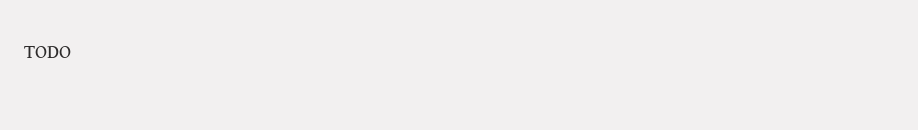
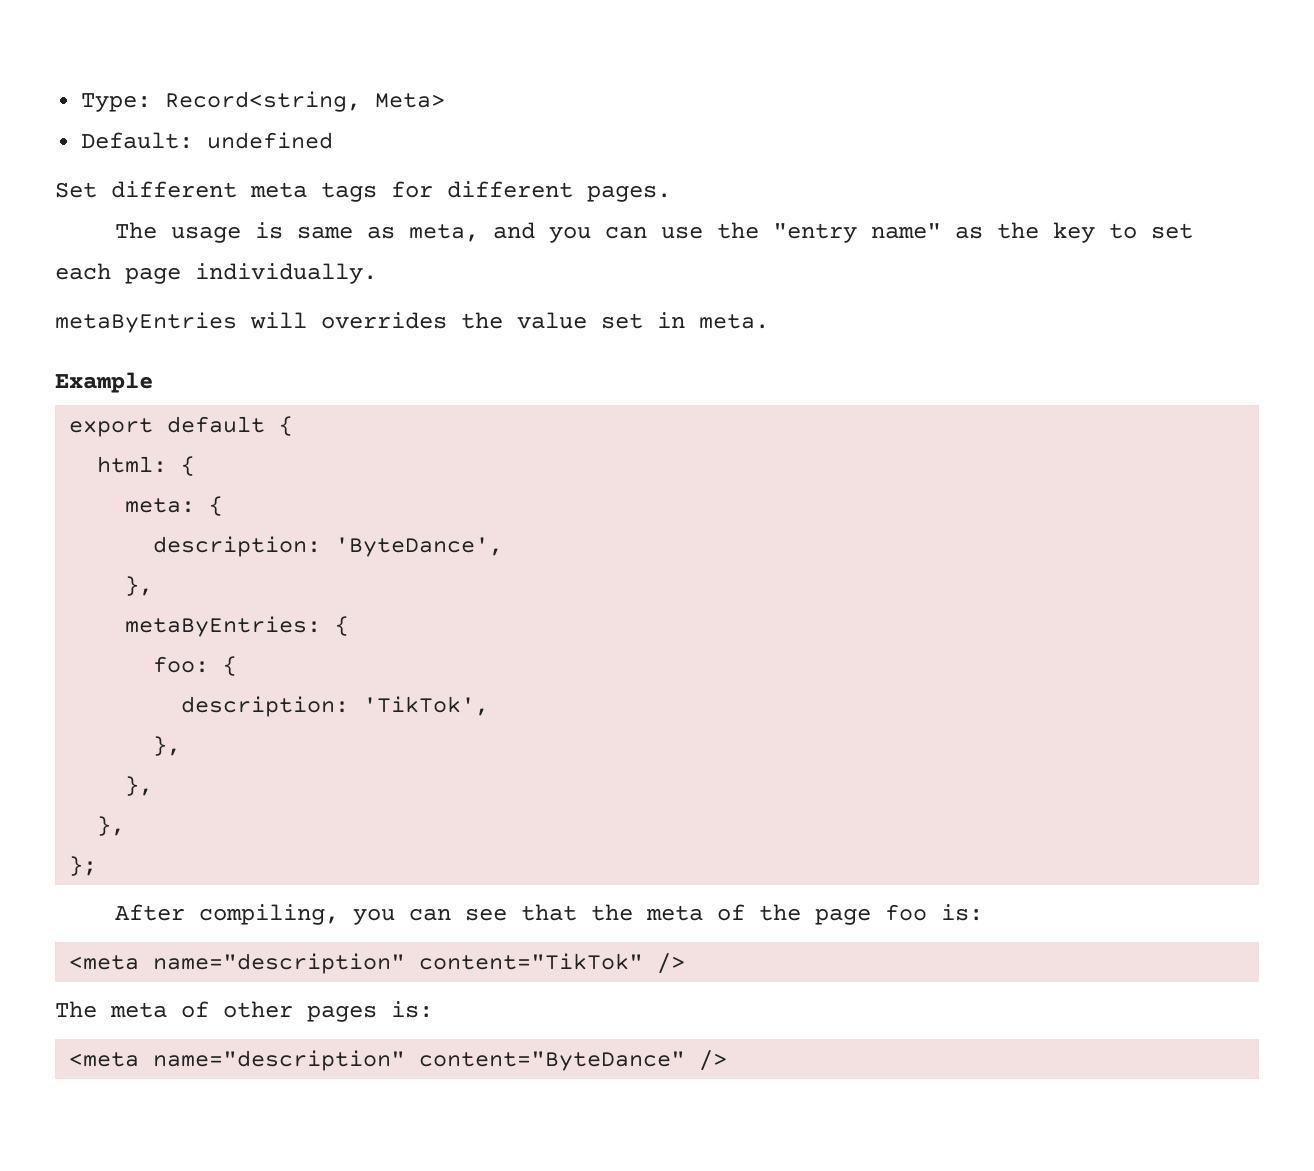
- TODO
+ Type: Record<string, Meta>
+ Default: undefined
+ Set different meta tags for different pages.
+ The usage is same as meta, and you can use the "entry name" as the key to set each page individually.
+ metaByEntries will overrides the value set in meta.
+ Example
+ export default {
+ html: {
+ meta: {
+ description: 'ByteDance',
+ },
+ metaByEntries: {
+ foo: {
+ description: 'TikTok',
+ },
+ },
+ },
+ };
+ After compiling, you can see that the meta of the page foo is:
+ <meta name="description" content="TikTok" />
+ The meta of other pages is:
+ <meta name="description" content="ByteDance" />

